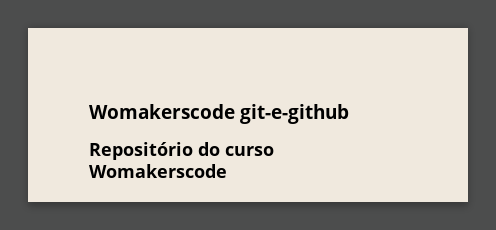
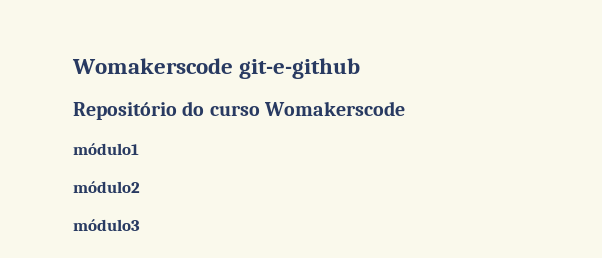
+ módulo1
+ módulo2
+ módulo3

